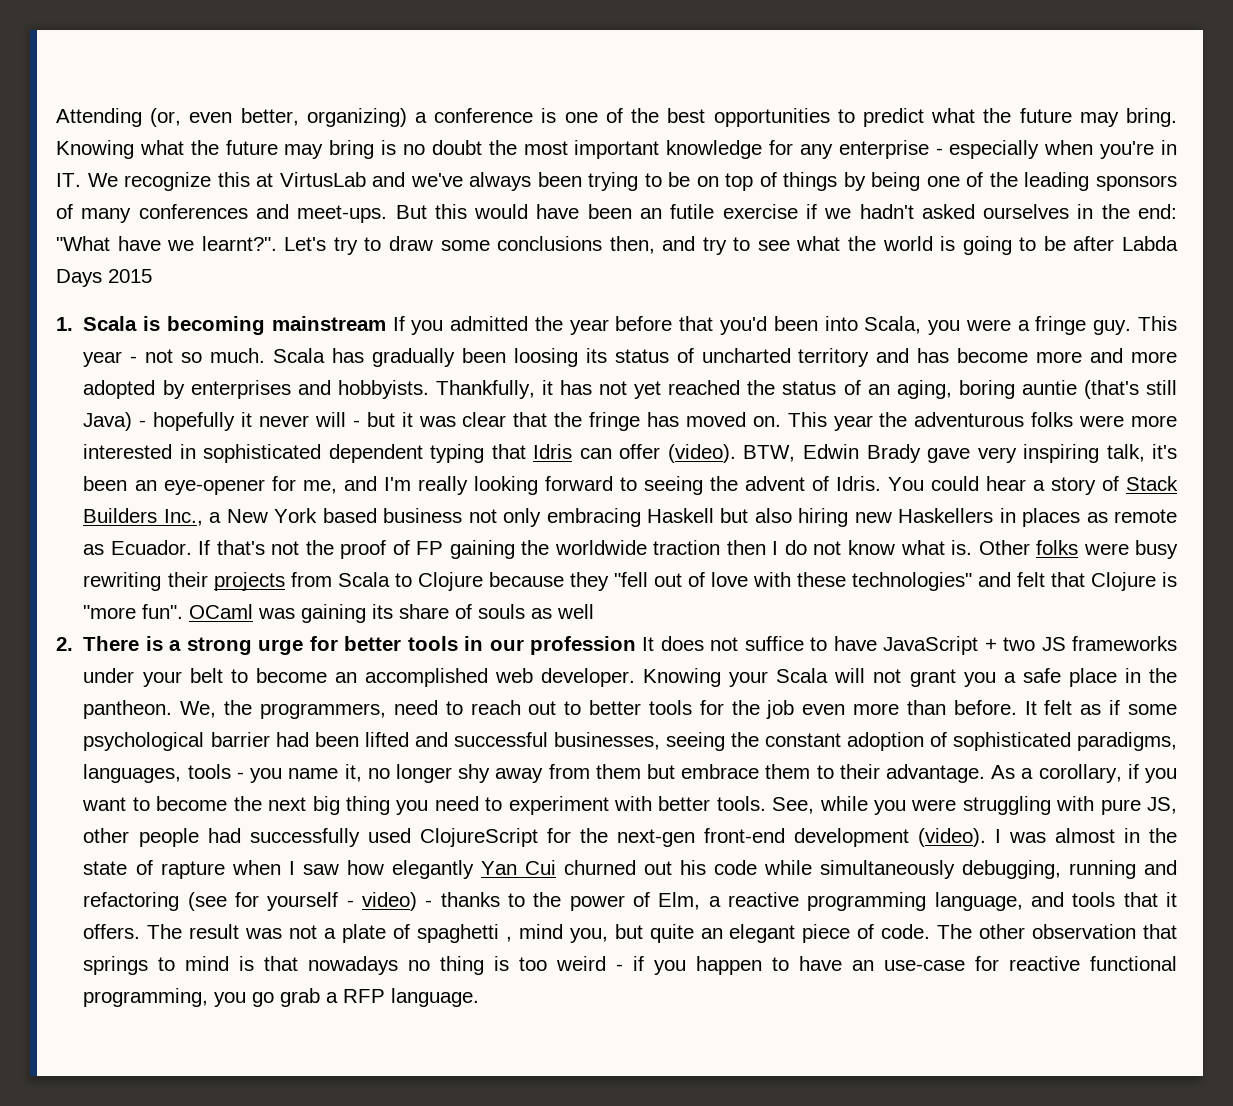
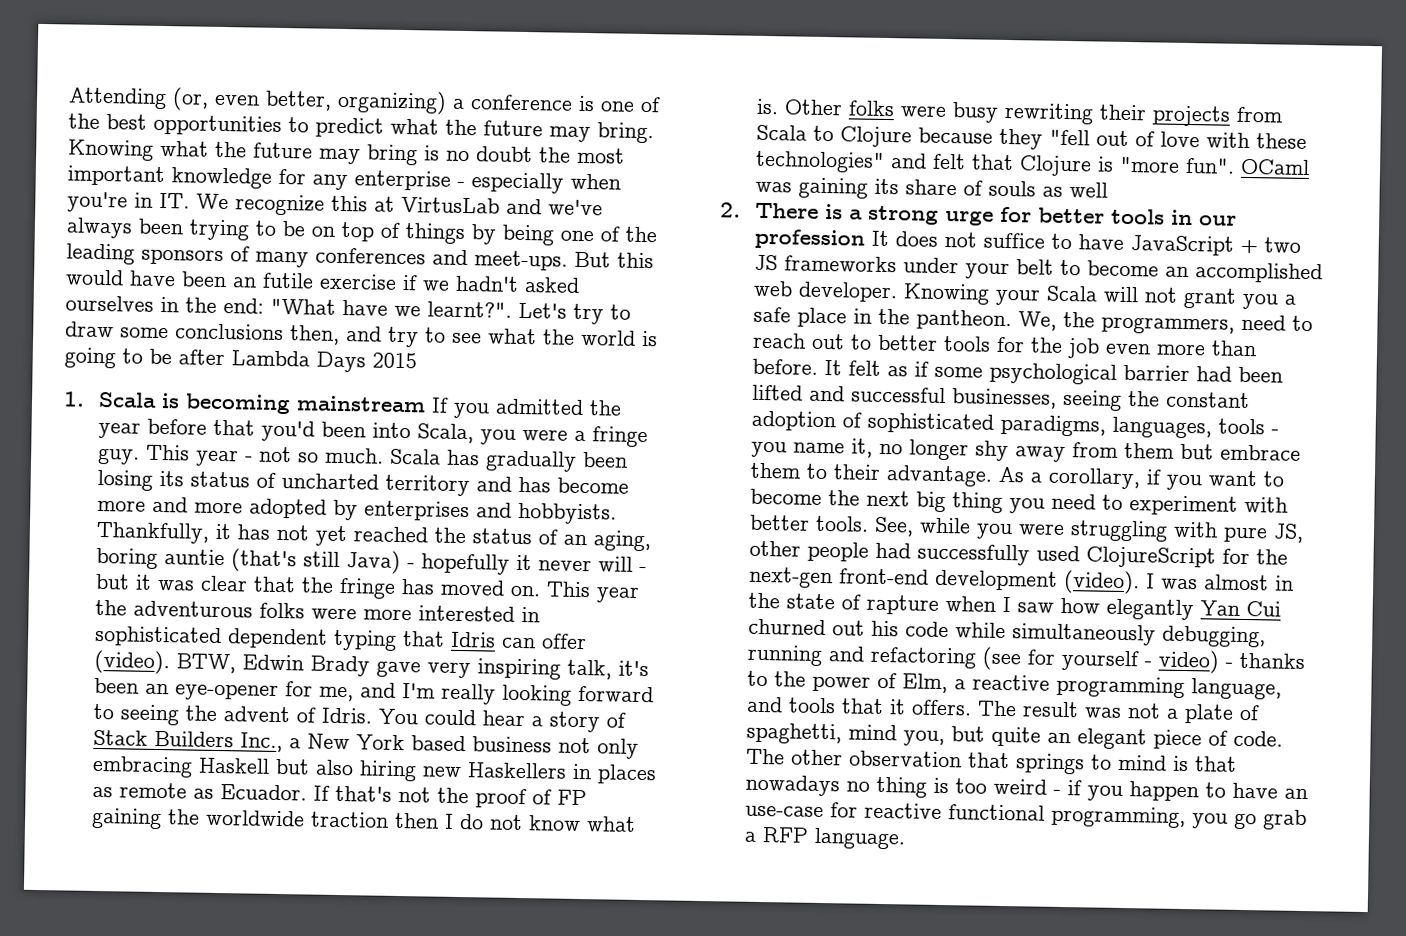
- Let's try to draw some conclusions then, and try to see what the world is going to be after Labda Days 2015
+ Let's try to draw some conclusions then, and try to see what the world is going to be after Lambda Days 2015
- Scala has gradually been loosing its status of uncharted territory and has become more and more adopted by enterprises and hobbyists.
+ Scala has gradually been losing its status of uncharted territory and has become more and more adopted by enterprises and hobbyists.
- The result was not a plate of spaghetti , mind you, but quite an elegant piece of code.
+ The result was not a plate of spaghetti, mind you, but quite an elegant piece of code.

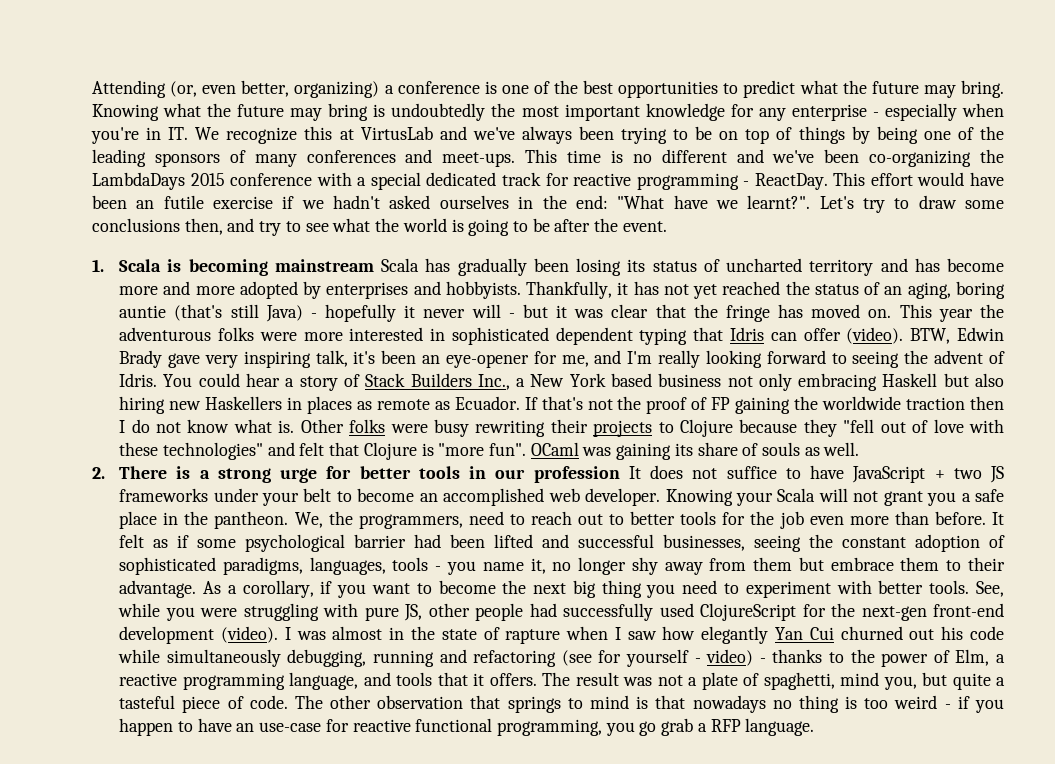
- Knowing what the future may bring is no doubt the most important knowledge for any enterprise - especially when you're in IT. We recognize this at VirtusLab and we've always been trying to be on top of things by being one of the leading sponsors of many conferences and meet-ups.
+ Knowing what the future may bring is undoubtedly the most important knowledge for any enterprise - especially when you're in IT. We recognize this at VirtusLab and we've always been trying to be on top of things by being one of the leading sponsors of many conferences and meet-ups.
- But this would have been an futile exercise if we hadn't asked ourselves in the end: "What have we learnt?".
+ This time is no different and we've been co-organizing the LambdaDays 2015 conference with a special dedicated track for reactive programming - ReactDay. This effort would have been an futile exercise if we hadn't asked ourselves in the end: "What have we learnt?".
- Let's try to draw some conclusions then, and try to see what the world is going to be after Lambda Days 2015
+ Let's try to draw some conclusions then, and try to see what the world is going to be after the event.
- 1. Scala is becoming mainstream If you admitted the year before that you'd been into Scala, you were a fringe guy. This year - not so much. Scala has gradually been losing its status of uncharted territory and has become more and more adopted by enterprises and hobbyists.
+ 1. Scala is becoming mainstream Scala has gradually been losing its status of uncharted territory and has become more and more adopted by enterprises and hobbyists.
- Other folks were busy rewriting their projects from Scala to Clojure because they "fell out of love with these technologies" and felt that Clojure is "more fun".
+ Other folks were busy rewriting their projects to Clojure because they "fell out of love with these technologies" and felt that Clojure is "more fun".
- OCaml was gaining its share of souls as well
+ OCaml was gaining its share of souls as well.
- The result was not a plate of spaghetti, mind you, but quite an elegant piece of code.
+ The result was not a plate of spaghetti, mind you, but quite a tasteful piece of code.

